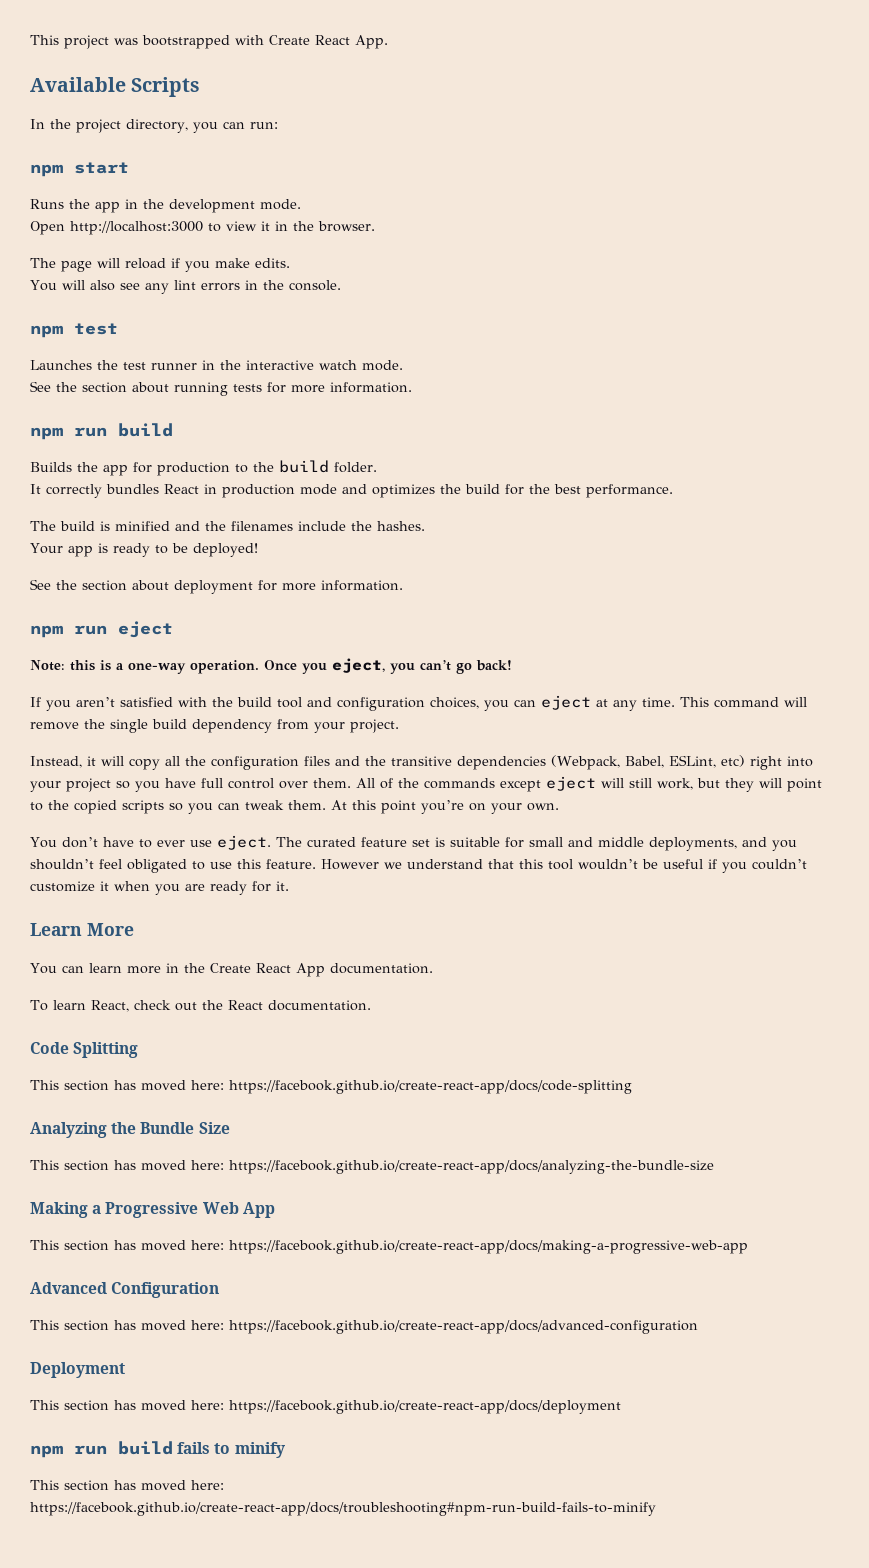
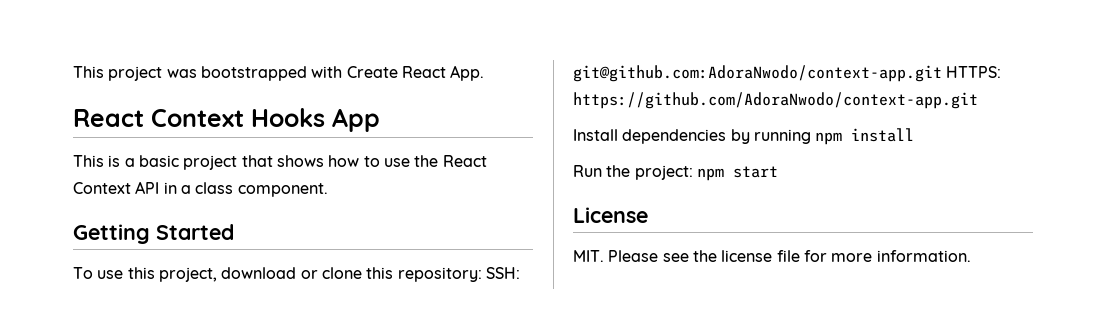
- Available Scripts
- In the project directory, you can run:
- npm start
- Runs the app in the development mode.
- Open http://localhost:3000 to view it in the browser.
- The page will reload if you make edits.
- You will also see any lint errors in the console.
- npm test
- Launches the test runner in the interactive watch mode.
- See the section about running tests for more information.
- npm run build
- Builds the app for production to the build folder.
- It correctly bundles React in production mode and optimizes the build for the best performance.
- The build is minified and the filenames include the hashes.
- Your app is ready to be deployed!
- See the section about deployment for more information.
- npm run eject
- Note: this is a one-way operation. Once you eject, you can’t go back!
- If you aren’t satisfied with the build tool and configuration choices, you can eject at any time. This command will remove the single build dependency from your project.
- Instead, it will copy all the configuration files and the transitive dependencies (Webpack, Babel, ESLint, etc) right into your project so you have full control over them. All of the commands except eject will still work, but they will point to the copied scripts so you can tweak them. At this point you’re on your own.
- You don’t have to ever use eject. The curated feature set is suitable for small and middle deployments, and you shouldn’t feel obligated to use this feature. However we understand that this tool wouldn’t be useful if you couldn’t customize it when you are ready for it.
- Learn More
- You can learn more in the Create React App documentation.
- To learn React, check out the React documentation.
- Code Splitting
- This section has moved here: https://facebook.github.io/create-react-app/docs/code-splitting
- Analyzing the Bundle Size
- This section has moved here: https://facebook.github.io/create-react-app/docs/analyzing-the-bundle-size
- Making a Progressive Web App
- This section has moved here: https://facebook.github.io/create-react-app/docs/making-a-progressive-web-app
- Advanced Configuration
- This section has moved here: https://facebook.github.io/create-react-app/docs/advanced-configuration
- Deployment
- This section has moved here: https://facebook.github.io/create-react-app/docs/deployment
- npm run build fails to minify
- This section has moved here: https://facebook.github.io/create-react-app/docs/troubleshooting#npm-run-build-fails-to-minify
+ React Context Hooks App
+ This is a basic project that shows how to use the React Context API in a class component.
+ Getting Started
+ To use this project, download or clone this repository: SSH: git@github.com:AdoraNwodo/context-app.git HTTPS: https://github.com/AdoraNwodo/context-app.git
+ Install dependencies by running npm install
+ Run the project: npm start
+ License
+ MIT. Please see the license file for more information.

